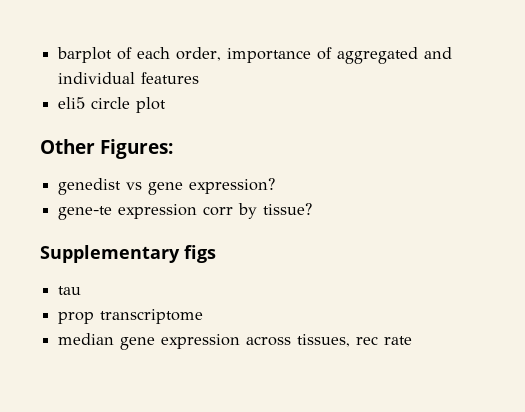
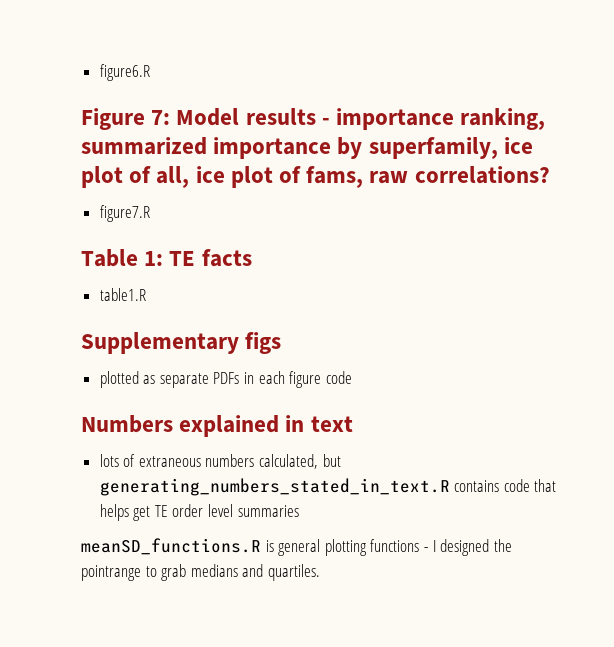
- barplot of each order, importance of aggregated and individual features
- eli5 circle plot
- Other Figures:
- genedist vs gene expression?
- gene-te expression corr by tissue?
+ figure6.R
+ Figure 7: Model results - importance ranking, summarized importance by superfamily, ice plot of all, ice plot of fams, raw correlations?
+ figure7.R
+ Table 1: TE facts
+ table1.R
  Supplementary figs
- tau
- prop transcriptome
- median gene expression across tissues, rec rate
+ plotted as separate PDFs in each figure code
+ Numbers explained in text
+ lots of extraneous numbers calculated, but generating_numbers_stated_in_text.R contains code that helps get TE order level summaries
+ meanSD_functions.R is general plotting functions - I designed the pointrange to grab medians and quartiles.

